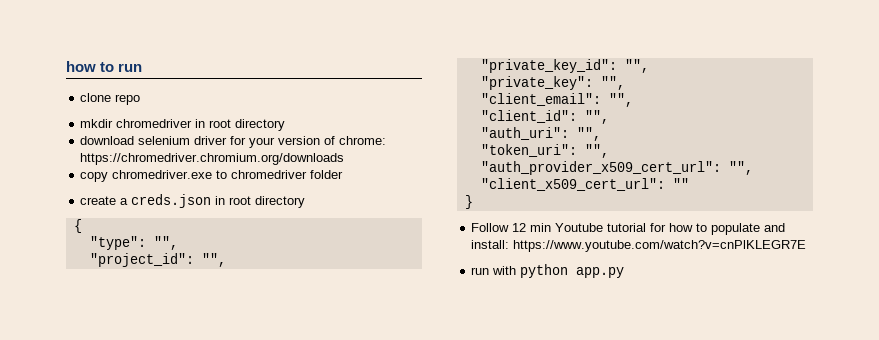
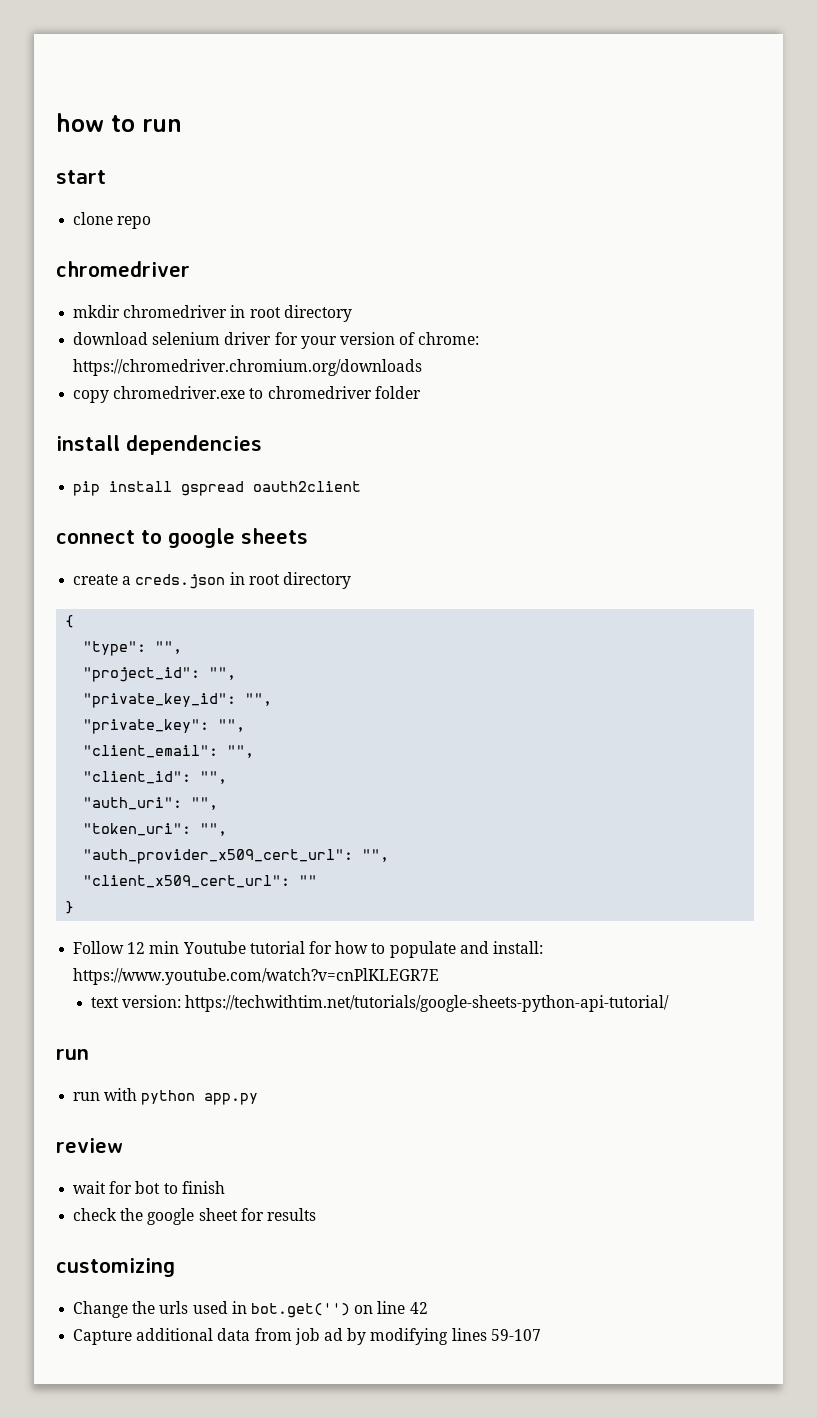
+ start
  clone repo
+ chromedriver
+ install dependencies
+ pip install gspread oauth2client
+ connect to google sheets
+ text version: https://techwithtim.net/tutorials/google-sheets-python-api-tutorial/
+ run
+ review
+ wait for bot to finish
+ check the google sheet for results
+ customizing
+ Change the urls used in bot.get('') on line 42
+ Capture additional data from job ad by modifying lines 59-107

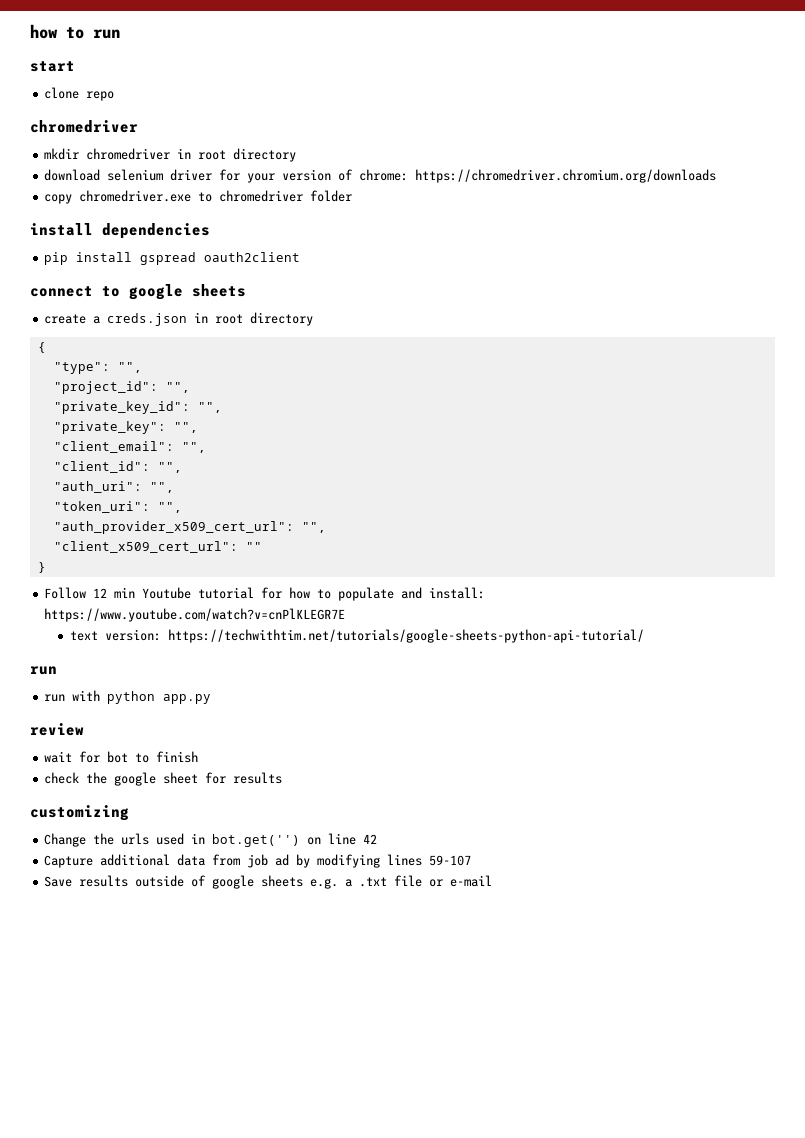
+ Save results outside of google sheets e.g. a .txt file or e-mail

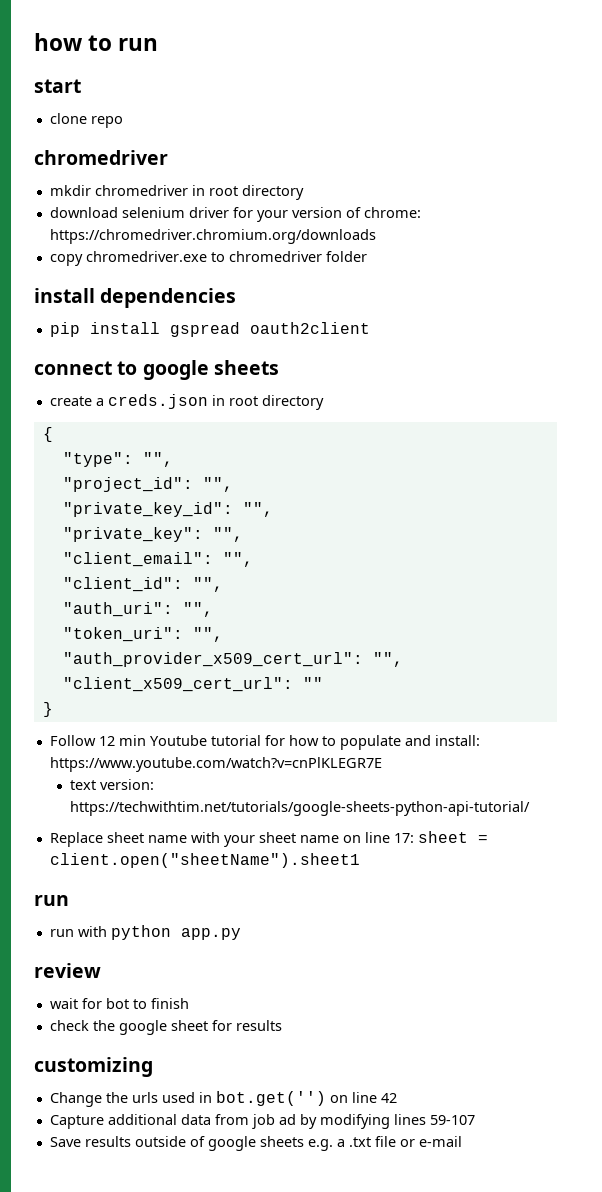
+ Replace sheet name with your sheet name on line 17: sheet = client.open("sheetName").sheet1

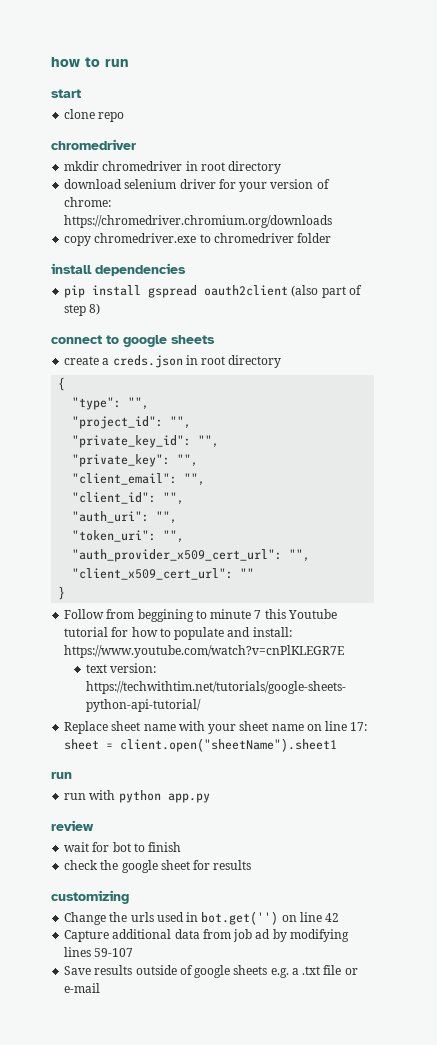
- pip install gspread oauth2client
+ pip install gspread oauth2client (also part of step 8)
- Follow 12 min Youtube tutorial for how to populate and install: https://www.youtube.com/watch?v=cnPlKLEGR7E
+ Follow from beggining to minute 7 this Youtube tutorial for how to populate and install: https://www.youtube.com/watch?v=cnPlKLEGR7E

